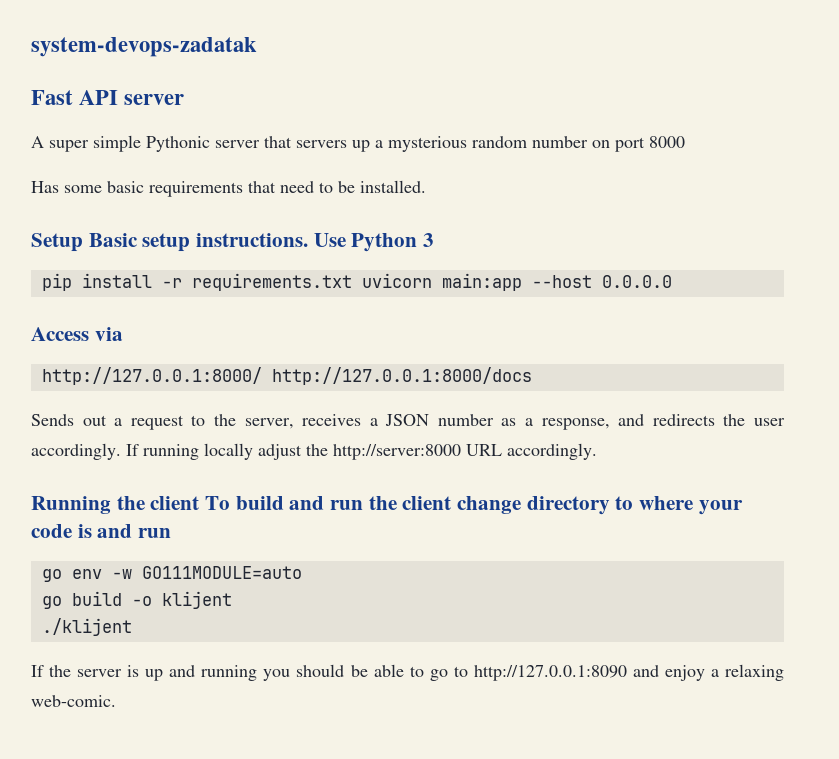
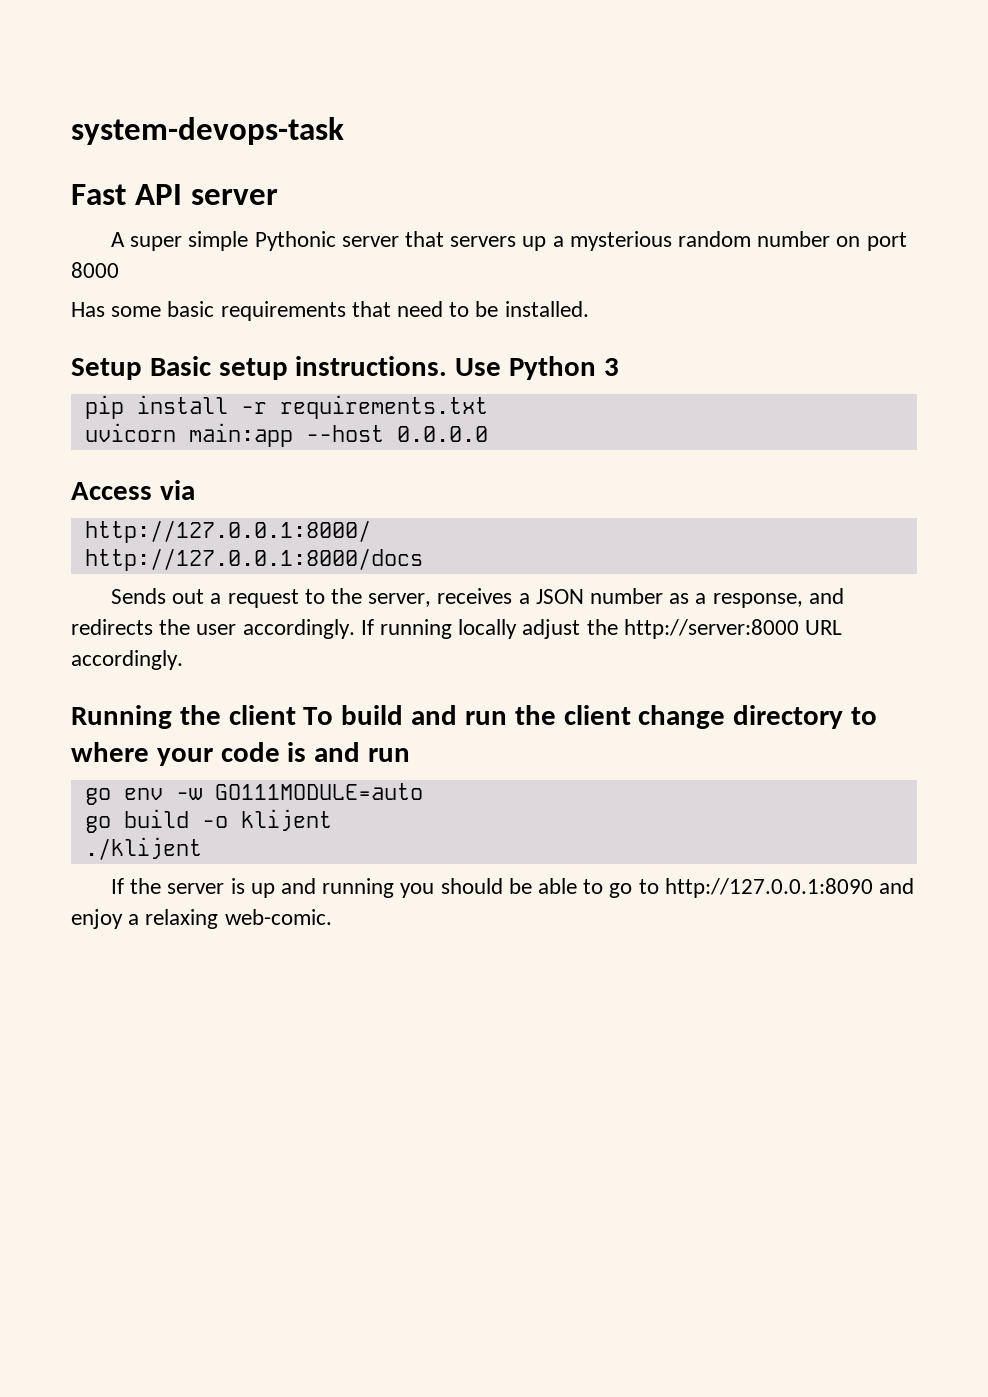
- system-devops-zadatak
+ system-devops-task
- pip install -r requirements.txt uvicorn main:app --host 0.0.0.0
+ pip install -r requirements.txt
+ uvicorn main:app --host 0.0.0.0
- http://127.0.0.1:8000/ http://127.0.0.1:8000/docs
+ http://127.0.0.1:8000/
+ http://127.0.0.1:8000/docs

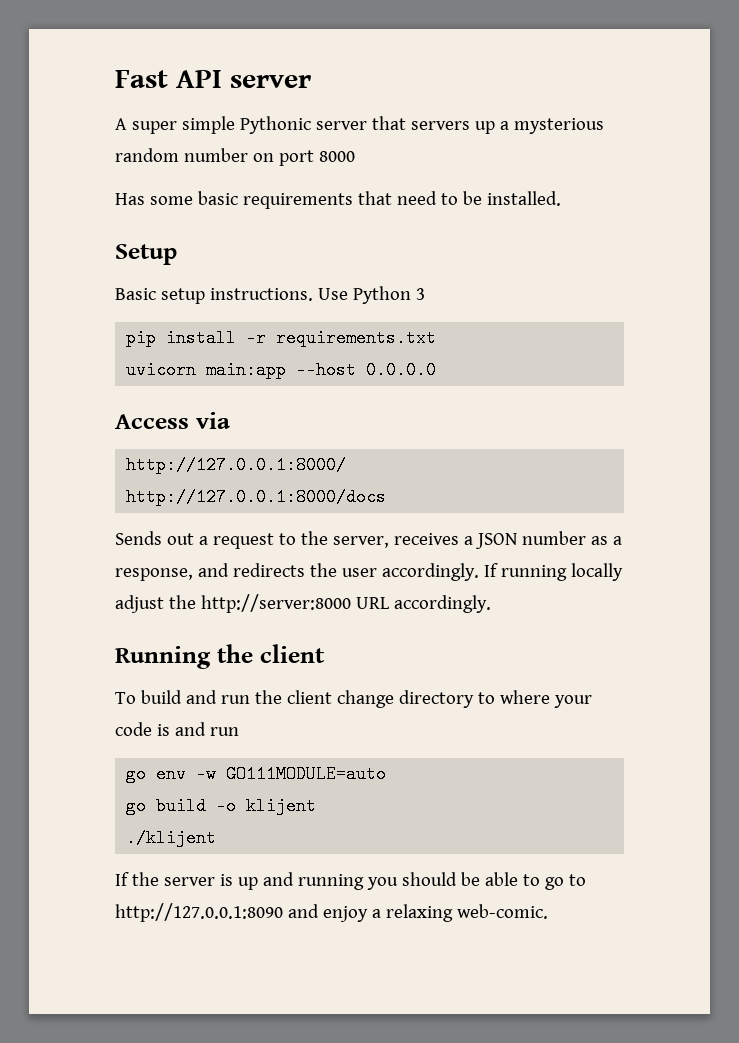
- system-devops-task
- Setup Basic setup instructions.
+ Setup
+ Basic setup instructions.
- Running the client To build and run the client change directory to where your code is and run
+ Running the client
+ To build and run the client change directory to where your code is and run

